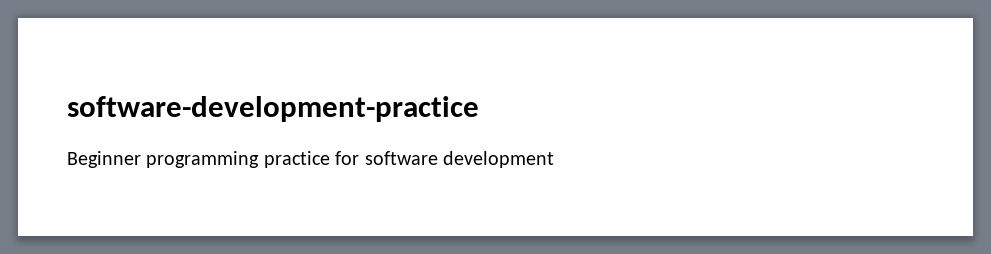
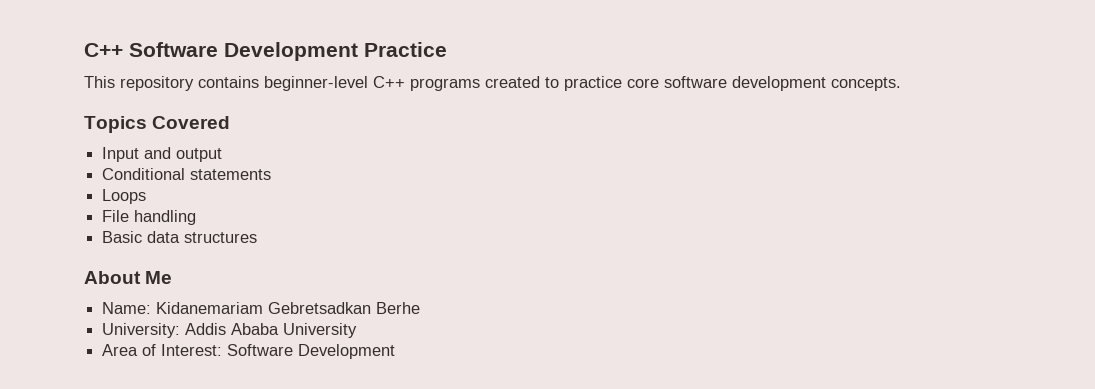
- software-development-practice
- Beginner programming practice for software development
+ C++ Software Development Practice
+ This repository contains beginner-level C++ programs created to practice core software development concepts.
+ Topics Covered
+ Input and output
+ Conditional statements
+ Loops
+ File handling
+ Basic data structures
+ About Me
+ Name: Kidanemariam Gebretsadkan Berhe
+ University: Addis Ababa University
+ Area of Interest: Software Development

